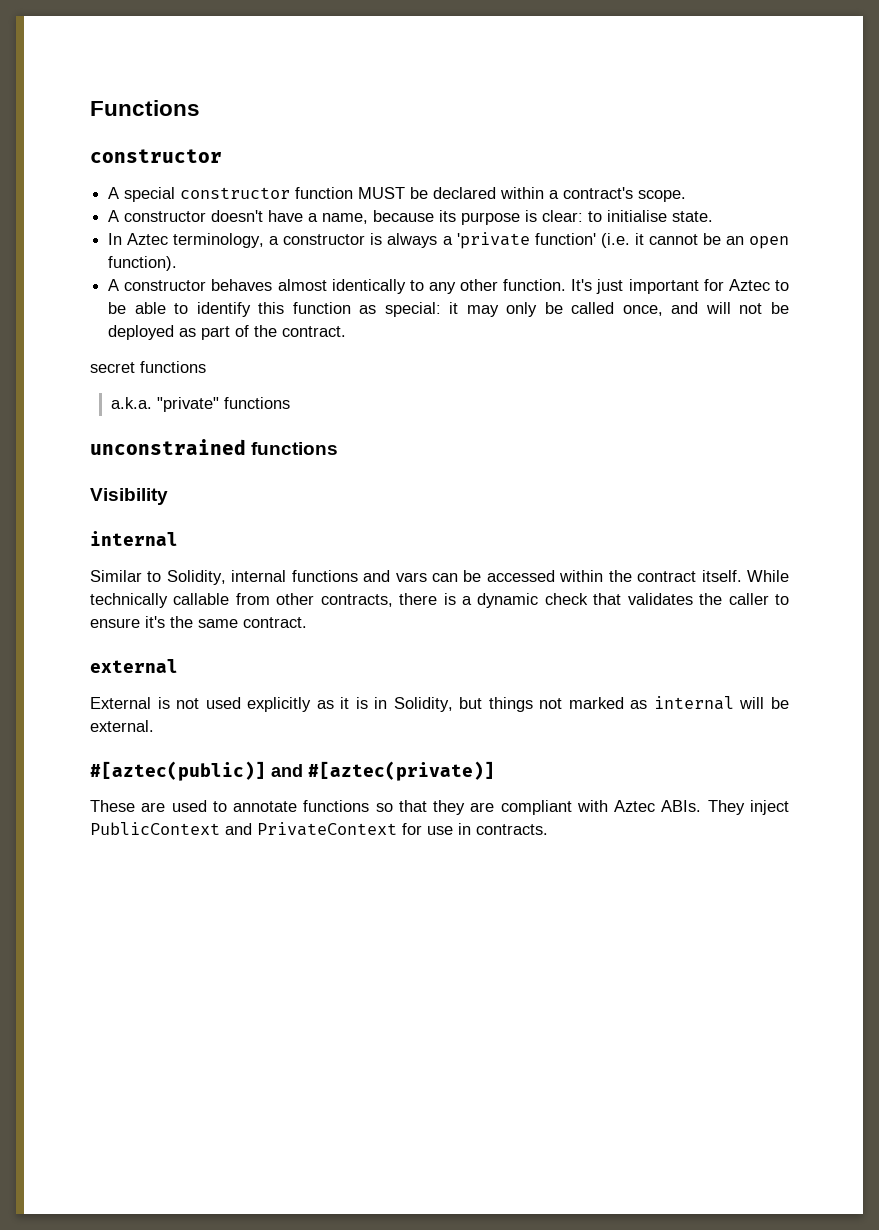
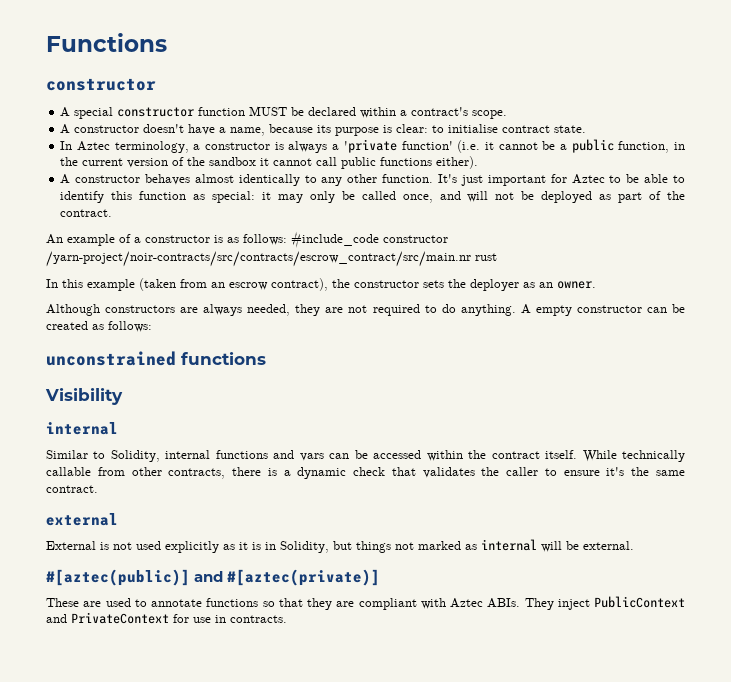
- A constructor doesn't have a name, because its purpose is clear: to initialise state.
+ A constructor doesn't have a name, because its purpose is clear: to initialise contract state.
- In Aztec terminology, a constructor is always a 'private function' (i.e. it cannot be an open function).
+ In Aztec terminology, a constructor is always a 'private function' (i.e. it cannot be a public function, in the current version of the sandbox it cannot call public functions either).
- secret functions
- a.k.a. "private" functions
+ An example of a constructor is as follows: #include_code constructor /yarn-project/noir-contracts/src/contracts/escrow_contract/src/main.nr rust
+ In this example (taken from an escrow contract), the constructor sets the deployer as an owner.
+ Although constructors are always needed, they are not required to do anything. A empty constructor can be created as follows:

